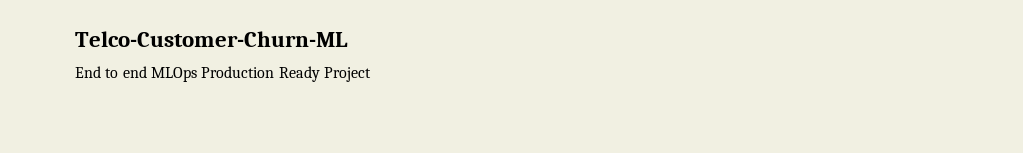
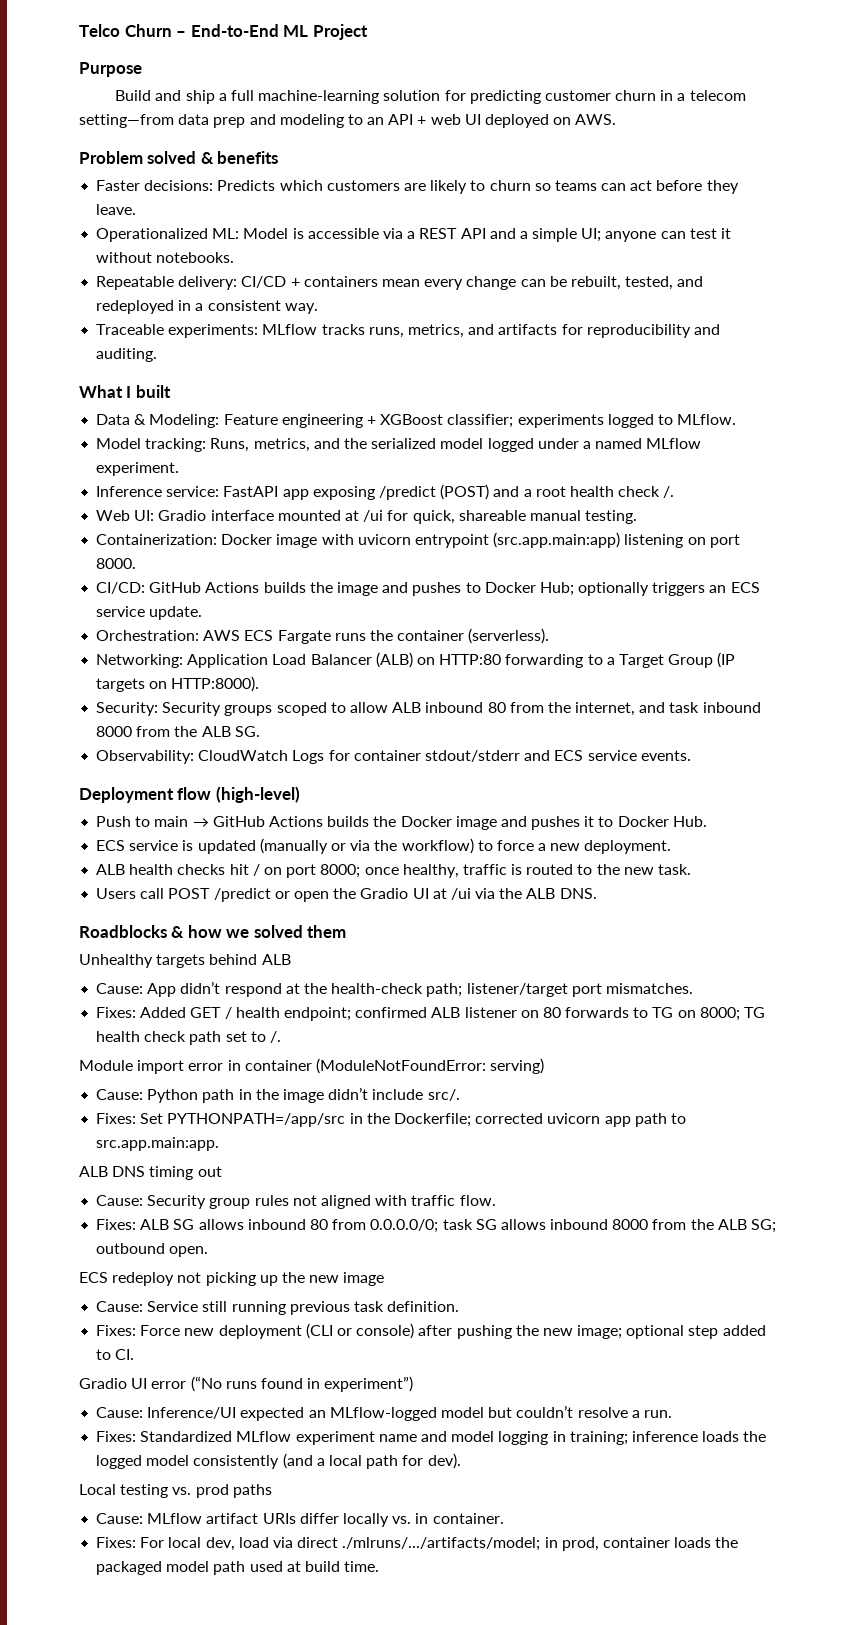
- Telco-Customer-Churn-ML
- End to end MLOps Production Ready Project
+ Telco Churn – End-to-End ML Project
+ Purpose
+ Build and ship a full machine-learning solution for predicting customer churn in a telecom setting—from data prep and modeling to an API + web UI deployed on AWS.
+ Problem solved & benefits
+ Faster decisions: Predicts which customers are likely to churn so teams can act before they leave.
+ Operationalized ML: Model is accessible via a REST API and a simple UI; anyone can test it without notebooks.
+ Repeatable delivery: CI/CD + containers mean every change can be rebuilt, tested, and redeployed in a consistent way.
+ Traceable experiments: MLflow tracks runs, metrics, and artifacts for reproducibility and auditing.
+ What I built
+ Data & Modeling: Feature engineering + XGBoost classifier; experiments logged to MLflow.
+ Model tracking: Runs, metrics, and the serialized model logged under a named MLflow experiment.
+ Inference service: FastAPI app exposing /predict (POST) and a root health check /.
+ Web UI: Gradio interface mounted at /ui for quick, shareable manual testing.
+ Containerization: Docker image with uvicorn entrypoint (src.app.main:app) listening on port 8000.
+ CI/CD: GitHub Actions builds the image and pushes to Docker Hub; optionally triggers an ECS service update.
+ Orchestration: AWS ECS Fargate runs the container (serverless).
+ Networking: Application Load Balancer (ALB) on HTTP:80 forwarding to a Target Group (IP targets on HTTP:8000).
+ Security: Security groups scoped to allow ALB inbound 80 from the internet, and task inbound 8000 from the ALB SG.
+ Observability: CloudWatch Logs for container stdout/stderr and ECS service events.
+ Deployment flow (high-level)
+ Push to main → GitHub Actions builds the Docker image and pushes it to Docker Hub.
+ ECS service is updated (manually or via the workflow) to force a new deployment.
+ ALB health checks hit / on port 8000; once healthy, traffic is routed to the new task.
+ Users call POST /predict or open the Gradio UI at /ui via the ALB DNS.
+ Roadblocks & how we solved them
+ Unhealthy targets behind ALB
+ Cause: App didn’t respond at the health-check path; listener/target port mismatches.
+ Fixes: Added GET / health endpoint; confirmed ALB listener on 80 forwards to TG on 8000; TG health check path set to /.
+ Module import error in container (ModuleNotFoundError: serving)
+ Cause: Python path in the image didn’t include src/.
+ Fixes: Set PYTHONPATH=/app/src in the Dockerfile; corrected uvicorn app path to src.app.main:app.
+ ALB DNS timing out
+ Cause: Security group rules not aligned with traffic flow.
+ Fixes: ALB SG allows inbound 80 from 0.0.0.0/0; task SG allows inbound 8000 from the ALB SG; outbound open.
+ ECS redeploy not picking up the new image
+ Cause: Service still running previous task definition.
+ Fixes: Force new deployment (CLI or console) after pushing the new image; optional step added to CI.
+ Gradio UI error (“No runs found in experiment”)
+ Cause: Inference/UI expected an MLflow-logged model but couldn’t resolve a run.
+ Fixes: Standardized MLflow experiment name and model logging in training; inference loads the logged model consistently (and a local path for dev).
+ Local testing vs. prod paths
+ Cause: MLflow artifact URIs differ locally vs. in container.
+ Fixes: For local dev, load via direct ./mlruns/.../artifacts/model; in prod, container loads the packaged model path used at build time.

